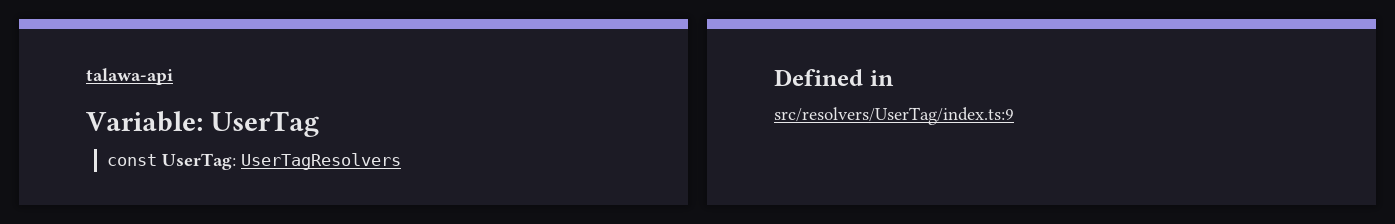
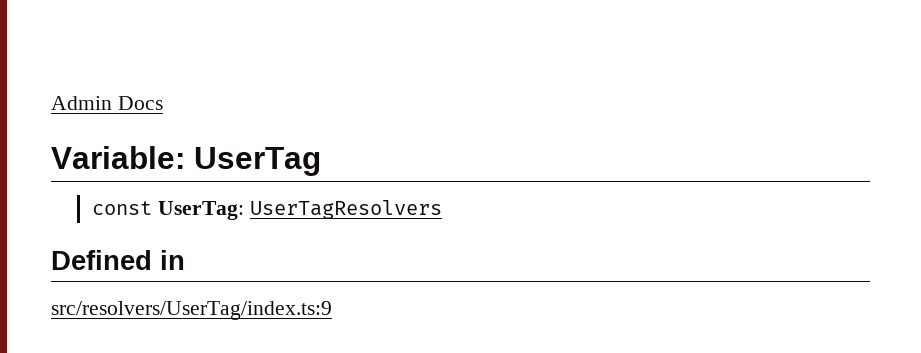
- talawa-api
+ Admin Docs

